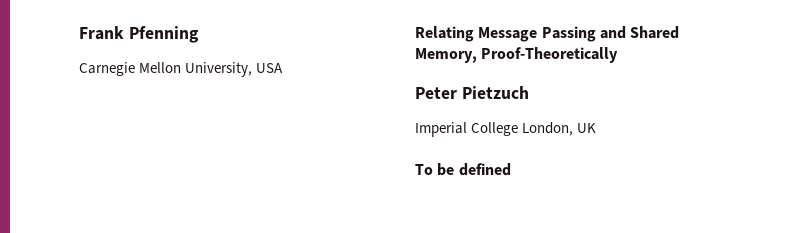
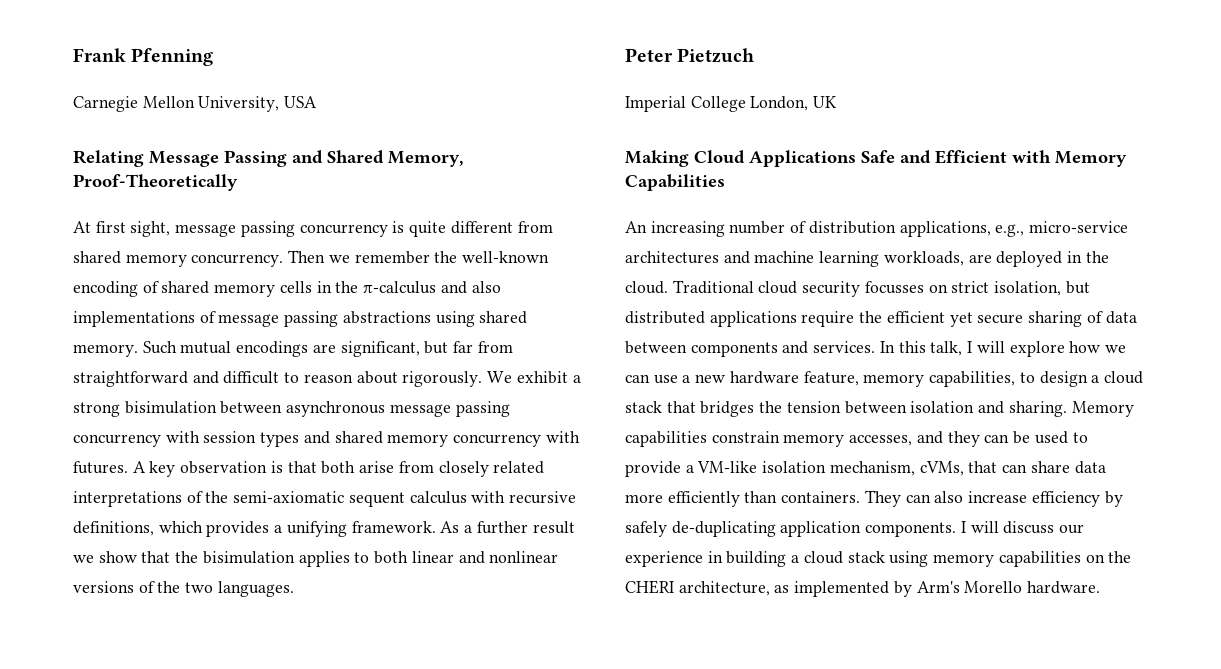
+ At first sight, message passing concurrency is quite different from shared memory concurrency. Then we remember the well-known encoding of shared memory cells in the π-calculus and also implementations of message passing abstractions using shared memory. Such mutual encodings are significant, but far from straightforward and difficult to reason about rigorously. We exhibit a strong bisimulation between asynchronous message passing concurrency with session types and shared memory concurrency with futures. A key observation is that both arise from closely related interpretations of the semi-axiomatic sequent calculus with recursive definitions, which provides a unifying framework. As a further result we show that the bisimulation applies to both linear and nonlinear versions of the two languages.
- To be defined
+ Making Cloud Applications Safe and Efficient with Memory Capabilities
+ An increasing number of distribution applications, e.g., micro-service architectures and machine learning workloads, are deployed in the cloud. Traditional cloud security focusses on strict isolation, but distributed applications require the efficient yet secure sharing of data between components and services. In this talk, I will explore how we can use a new hardware feature, memory capabilities, to design a cloud stack that bridges the tension between isolation and sharing. Memory capabilities constrain memory accesses, and they can be used to provide a VM-like isolation mechanism, cVMs, that can share data more efficiently than containers. They can also increase efficiency by safely de-duplicating application components. I will discuss our experience in building a cloud stack using memory capabilities on the CHERI architecture, as implemented by Arm's Morello hardware.

